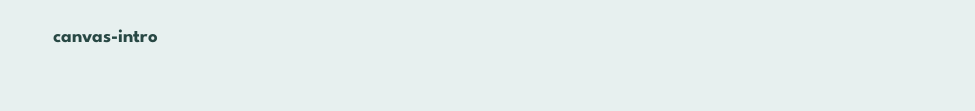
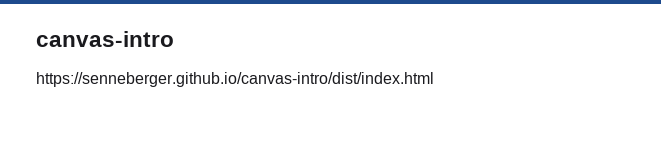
+ https://senneberger.github.io/canvas-intro/dist/index.html

